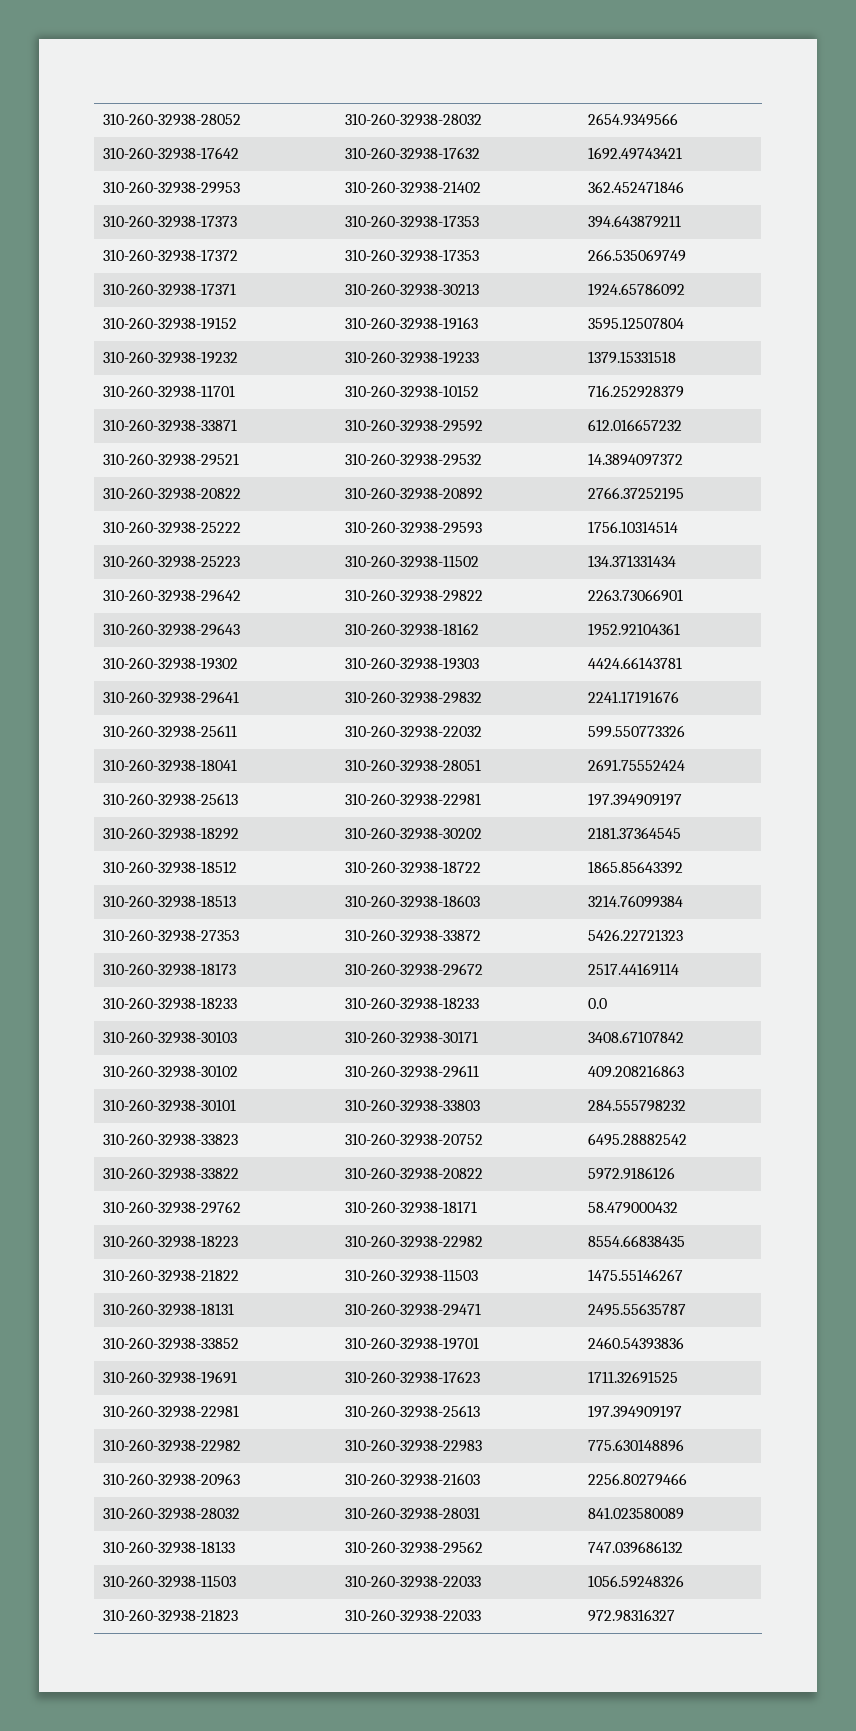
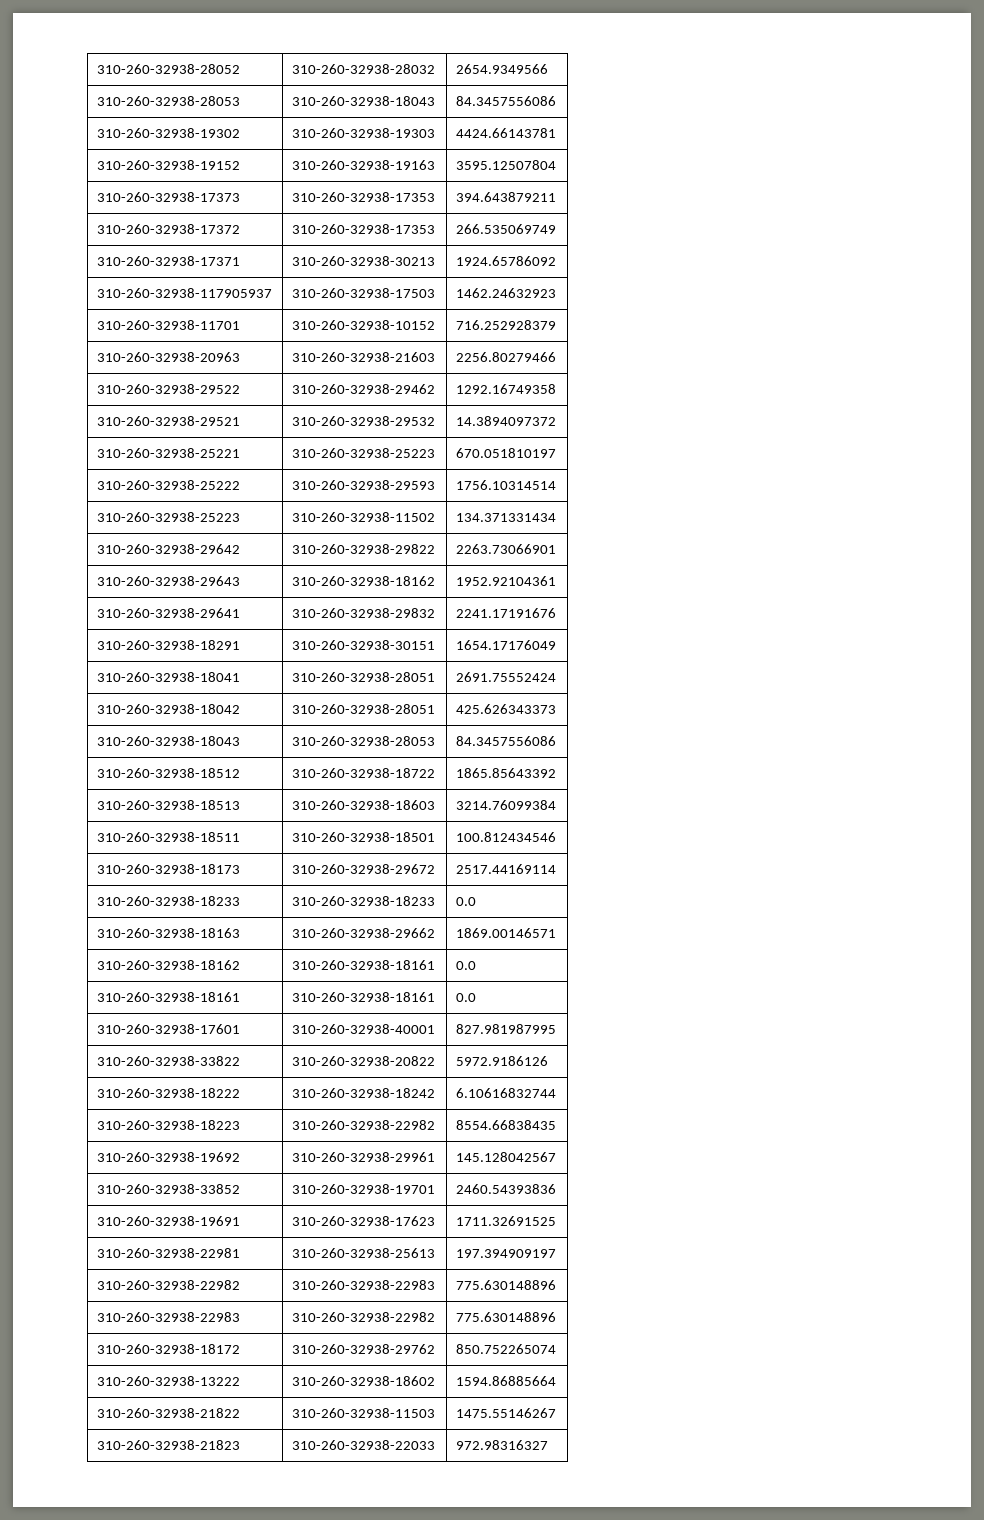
- 310-260-32938-17642 | 310-260-32938-17632 | 1692.49743421
- 310-260-32938-29953 | 310-260-32938-21402 | 362.452471846
+ 310-260-32938-28053 | 310-260-32938-18043 | 84.3457556086
+ 310-260-32938-19302 | 310-260-32938-19303 | 4424.66143781
+ 310-260-32938-19152 | 310-260-32938-19163 | 3595.12507804
- 310-260-32938-19152 | 310-260-32938-19163 | 3595.12507804
- 310-260-32938-19232 | 310-260-32938-19233 | 1379.15331518
+ 310-260-32938-117905937 | 310-260-32938-17503 | 1462.24632923
  310-260-32938-11701 | 310-260-32938-10152 | 716.252928379
- 310-260-32938-33871 | 310-260-32938-29592 | 612.016657232
+ 310-260-32938-20963 | 310-260-32938-21603 | 2256.80279466
+ 310-260-32938-29522 | 310-260-32938-29462 | 1292.16749358
- 310-260-32938-20822 | 310-260-32938-20892 | 2766.37252195
+ 310-260-32938-25221 | 310-260-32938-25223 | 670.051810197
- 310-260-32938-19302 | 310-260-32938-19303 | 4424.66143781
- 310-260-32938-25611 | 310-260-32938-22032 | 599.550773326
+ 310-260-32938-18291 | 310-260-32938-30151 | 1654.17176049
- 310-260-32938-25613 | 310-260-32938-22981 | 197.394909197
- 310-260-32938-18292 | 310-260-32938-30202 | 2181.37364545
+ 310-260-32938-18042 | 310-260-32938-28051 | 425.626343373
+ 310-260-32938-18043 | 310-260-32938-28053 | 84.3457556086
- 310-260-32938-27353 | 310-260-32938-33872 | 5426.22721323
+ 310-260-32938-18511 | 310-260-32938-18501 | 100.812434546
- 310-260-32938-30103 | 310-260-32938-30171 | 3408.67107842
- 310-260-32938-30102 | 310-260-32938-29611 | 409.208216863
- 310-260-32938-30101 | 310-260-32938-33803 | 284.555798232
- 310-260-32938-33823 | 310-260-32938-20752 | 6495.28882542
+ 310-260-32938-18163 | 310-260-32938-29662 | 1869.00146571
+ 310-260-32938-18162 | 310-260-32938-18161 | 0.0
+ 310-260-32938-18161 | 310-260-32938-18161 | 0.0
+ 310-260-32938-17601 | 310-260-32938-40001 | 827.981987995
- 310-260-32938-29762 | 310-260-32938-18171 | 58.479000432
+ 310-260-32938-18222 | 310-260-32938-18242 | 6.10616832744
- 310-260-32938-21822 | 310-260-32938-11503 | 1475.55146267
- 310-260-32938-18131 | 310-260-32938-29471 | 2495.55635787
+ 310-260-32938-19692 | 310-260-32938-29961 | 145.128042567
- 310-260-32938-20963 | 310-260-32938-21603 | 2256.80279466
- 310-260-32938-28032 | 310-260-32938-28031 | 841.023580089
- 310-260-32938-18133 | 310-260-32938-29562 | 747.039686132
- 310-260-32938-11503 | 310-260-32938-22033 | 1056.59248326
+ 310-260-32938-22983 | 310-260-32938-22982 | 775.630148896
+ 310-260-32938-18172 | 310-260-32938-29762 | 850.752265074
+ 310-260-32938-13222 | 310-260-32938-18602 | 1594.86885664
+ 310-260-32938-21822 | 310-260-32938-11503 | 1475.55146267

